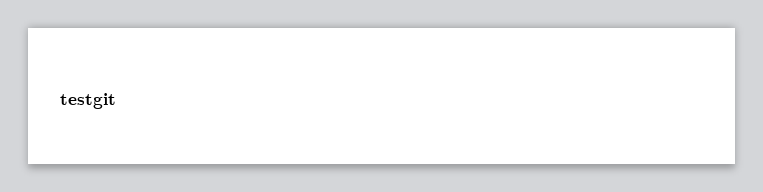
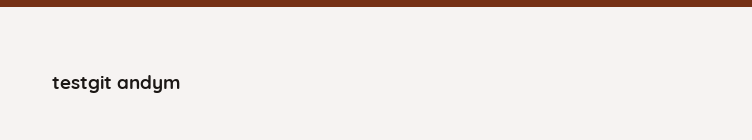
- testgit
+ testgit andym

